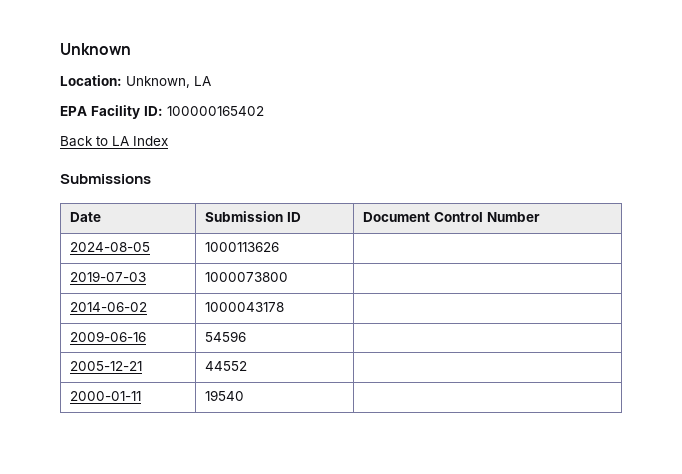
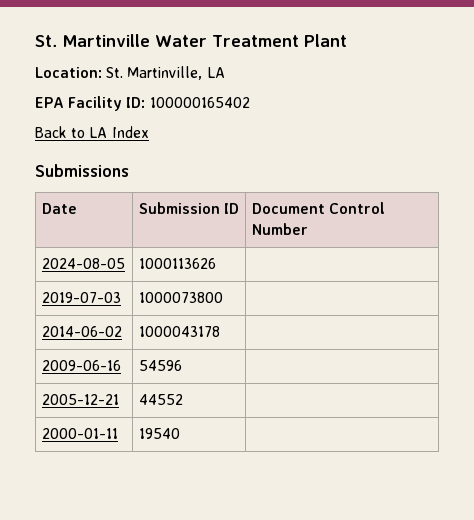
- Unknown
+ St. Martinville Water Treatment Plant
- Location: Unknown, LA
+ Location: St. Martinville, LA

